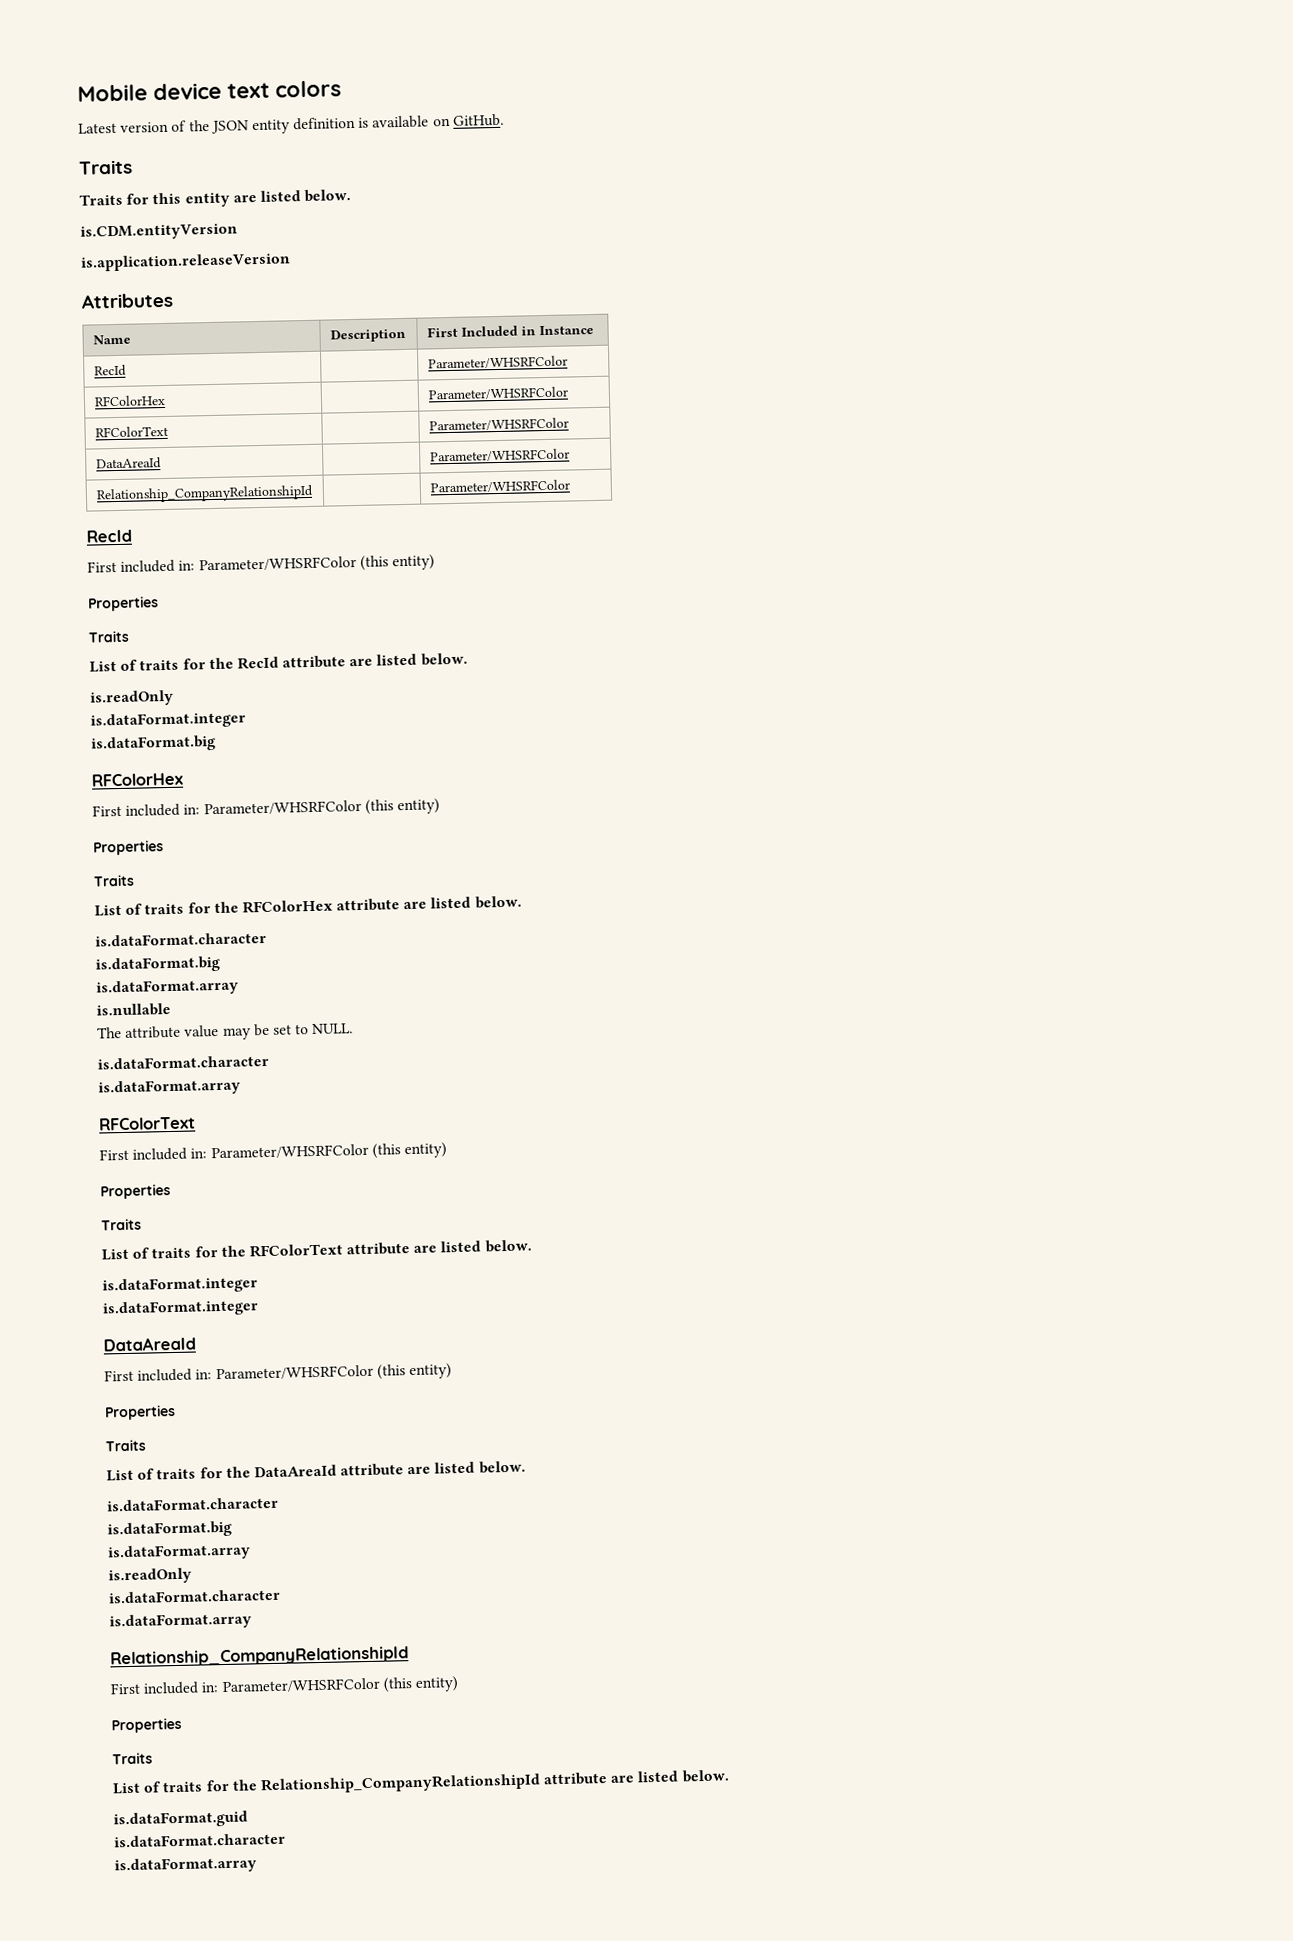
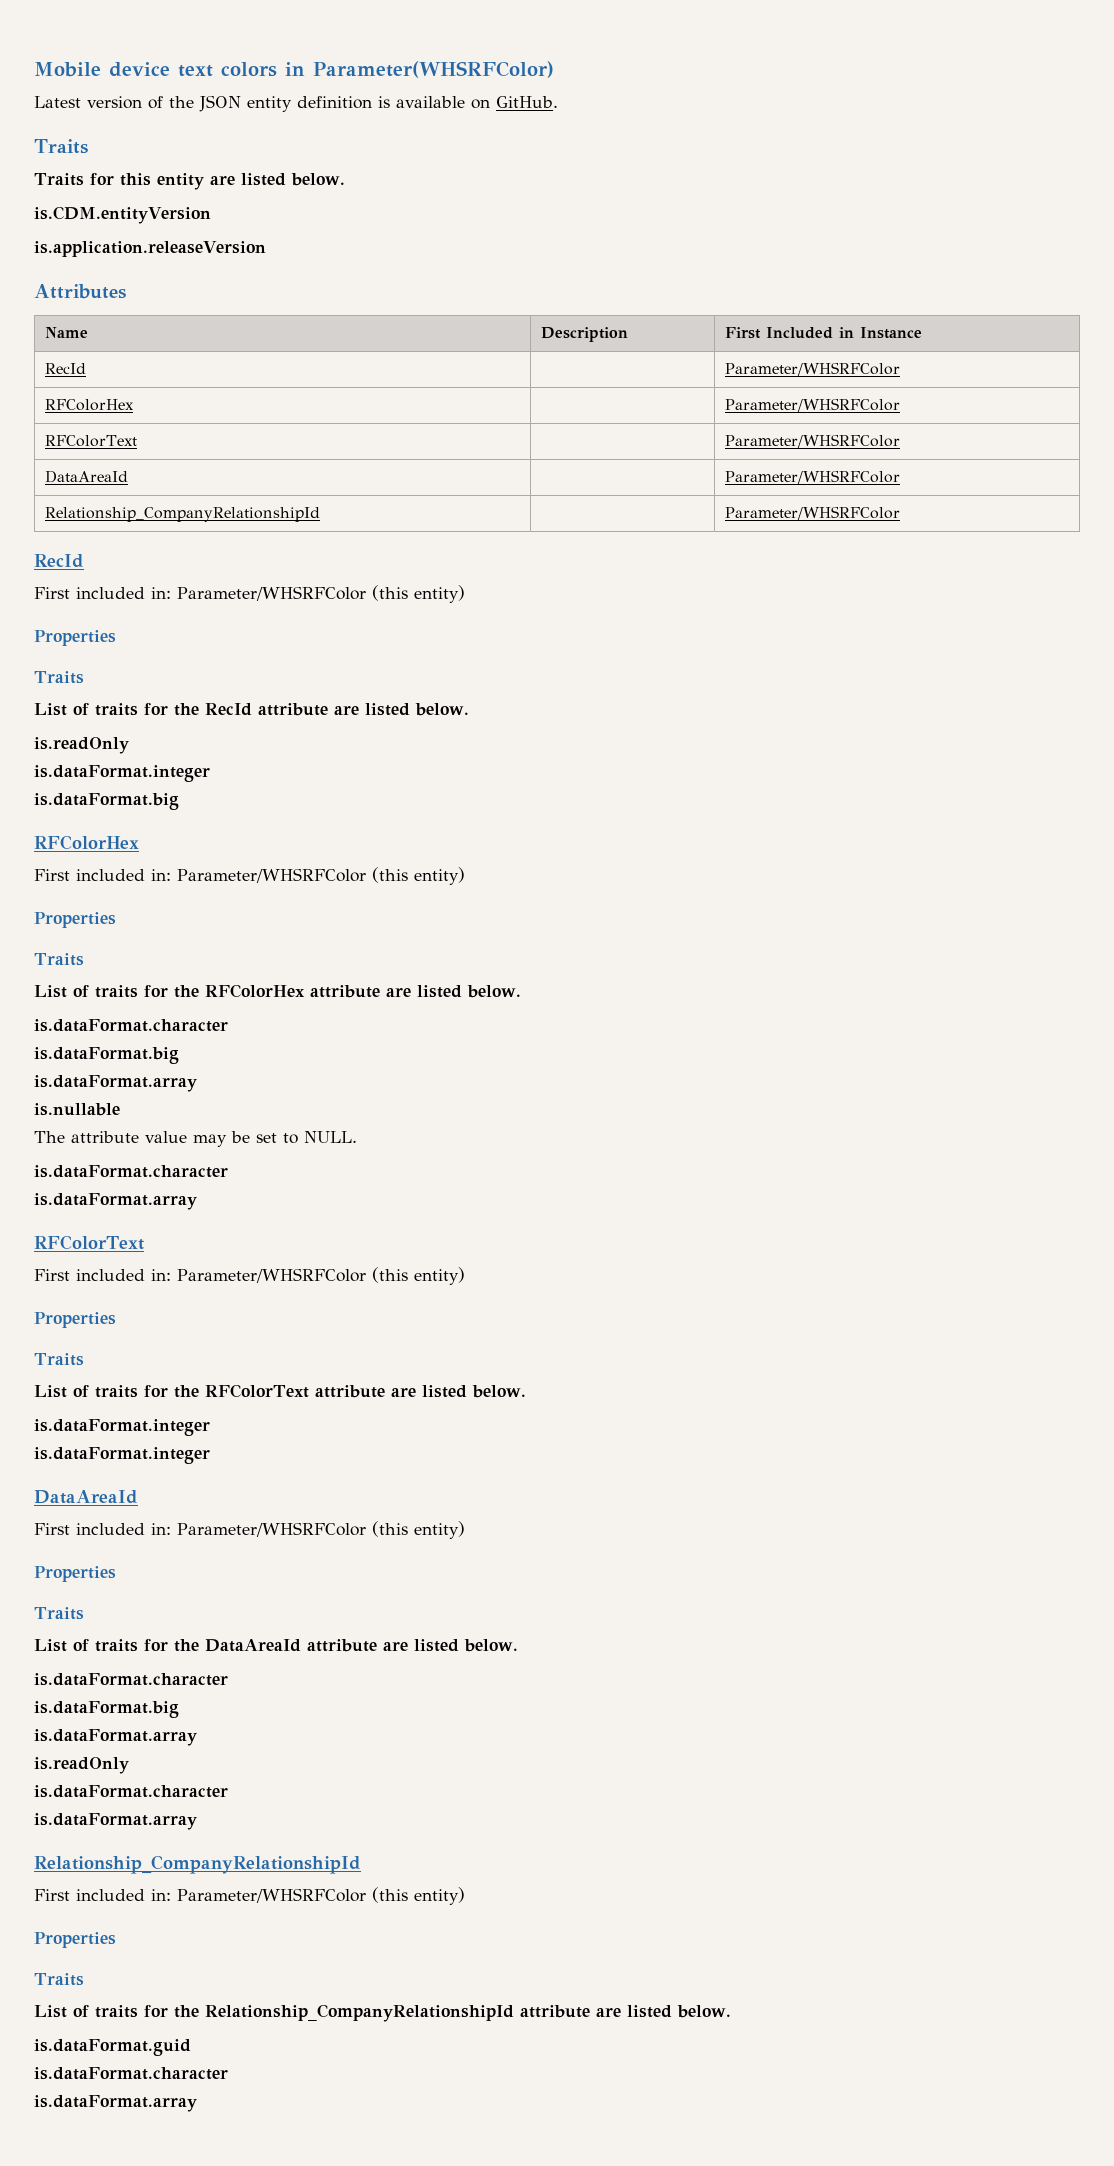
- Mobile device text colors
+ Mobile device text colors in Parameter(WHSRFColor)

